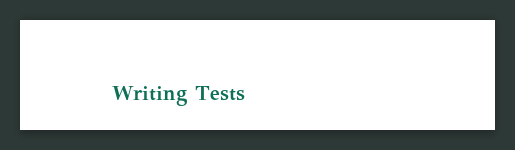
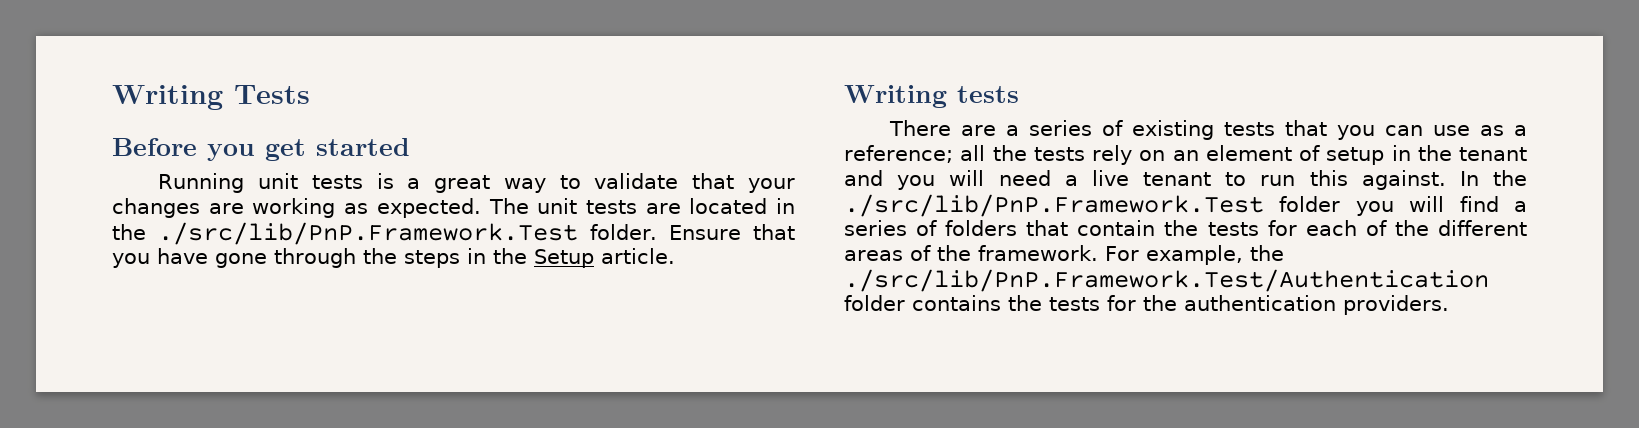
+ Before you get started
+ Running unit tests is a great way to validate that your changes are working as expected. The unit tests are located in the ./src/lib/PnP.Framework.Test folder. Ensure that you have gone through the steps in the Setup article.
+ Writing tests
+ There are a series of existing tests that you can use as a reference; all the tests rely on an element of setup in the tenant and you will need a live tenant to run this against. In the ./src/lib/PnP.Framework.Test folder you will find a series of folders that contain the tests for each of the different areas of the framework. For example, the ./src/lib/PnP.Framework.Test/Authentication folder contains the tests for the authentication providers.

